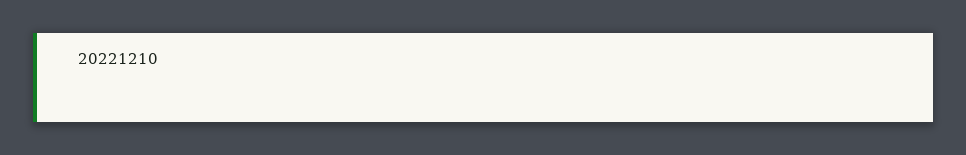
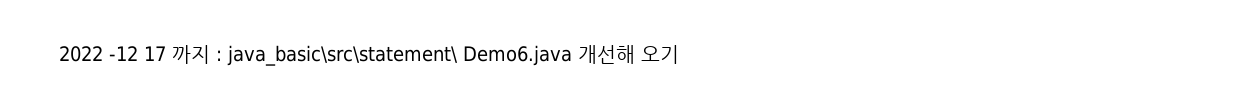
- 20221210
+ 2022 -12 17 까지 : java_basic\src\statement\ Demo6.java 개선해 오기

